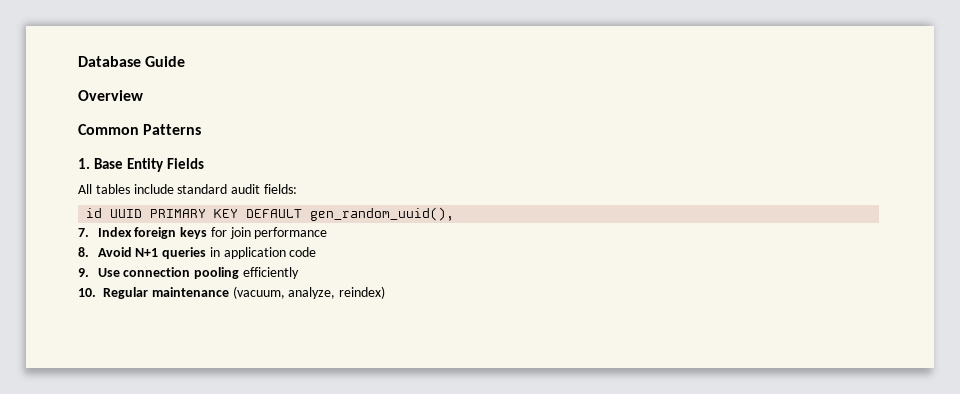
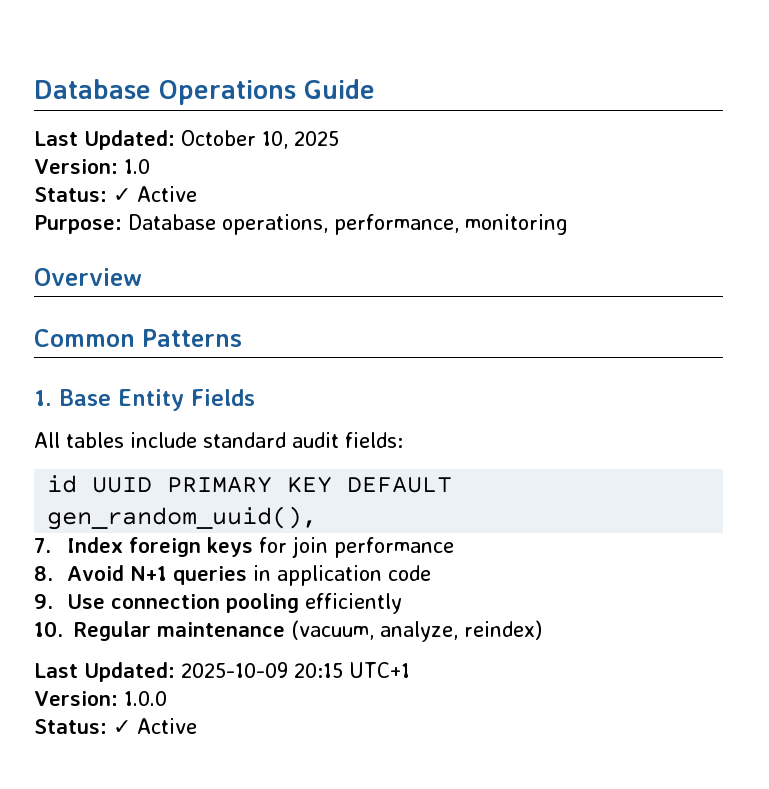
- Database Guide
+ Database Operations Guide
+ Last Updated: October 10, 2025
+ Version: 1.0
+ Status: ✓ Active
+ Purpose: Database operations, performance, monitoring
+ Last Updated: 2025-10-09 20:15 UTC+1
+ Version: 1.0.0
+ Status: ✓ Active

